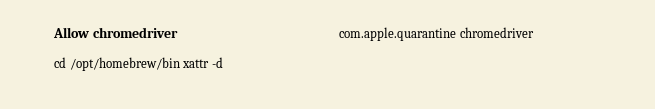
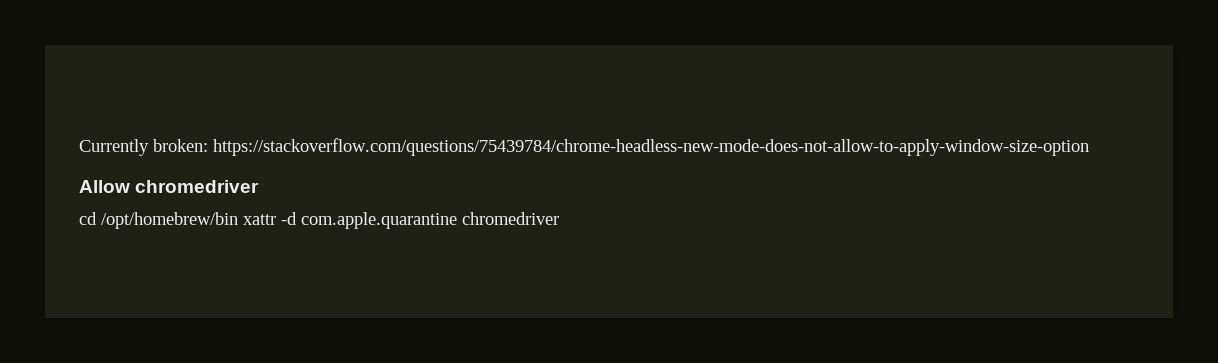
+ Currently broken: https://stackoverflow.com/questions/75439784/chrome-headless-new-mode-does-not-allow-to-apply-window-size-option

